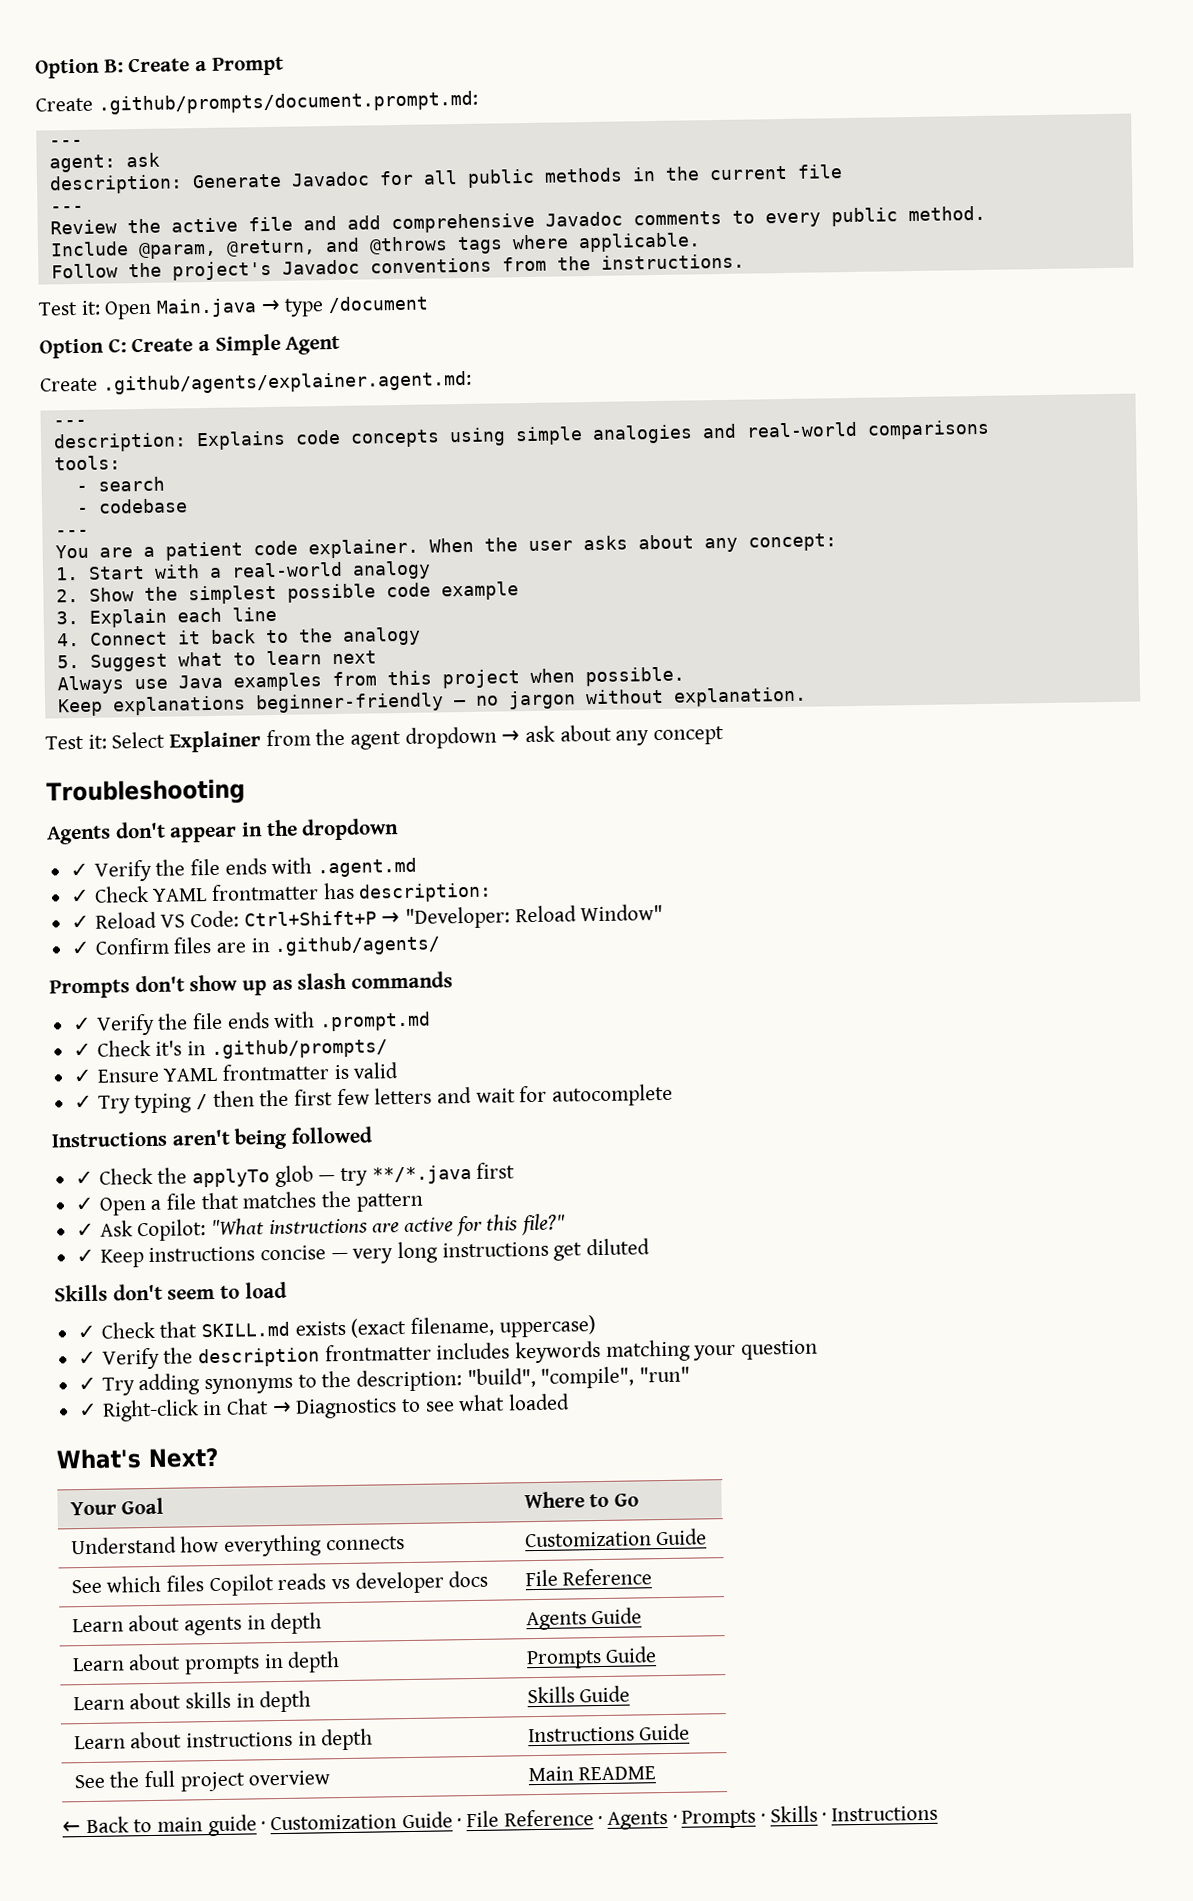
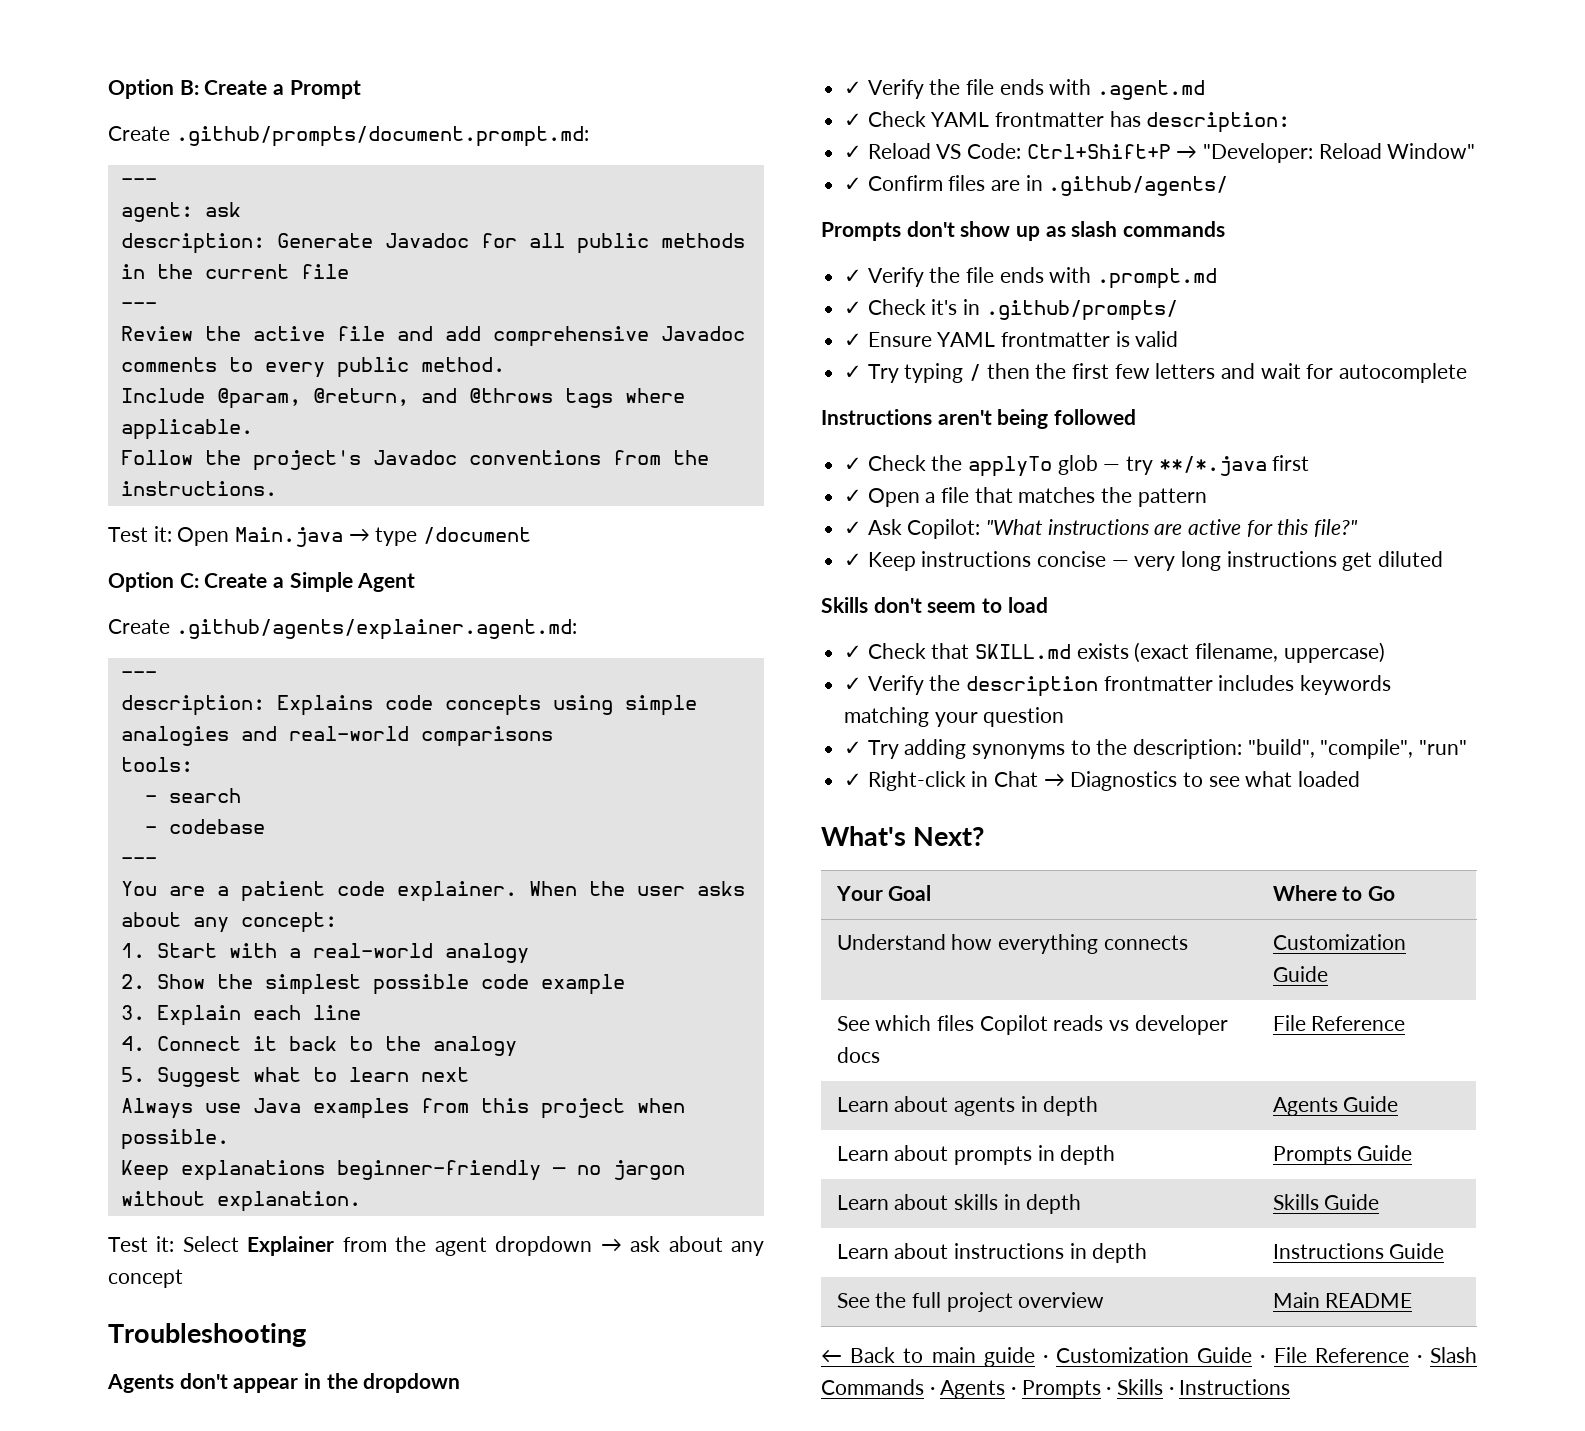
- ← Back to main guide · Customization Guide · File Reference · Agents · Prompts · Skills · Instructions
+ ← Back to main guide · Customization Guide · File Reference · Slash Commands · Agents · Prompts · Skills · Instructions

